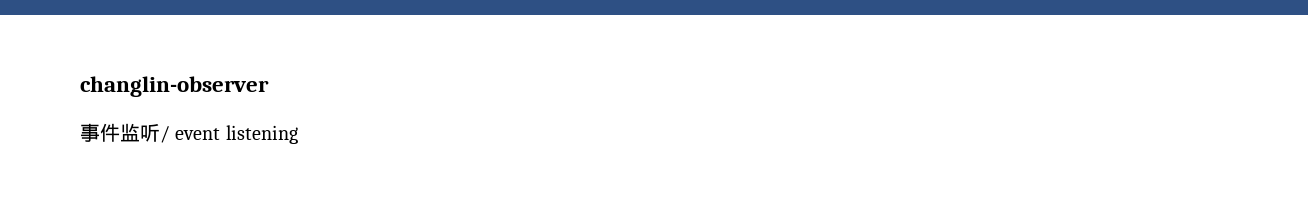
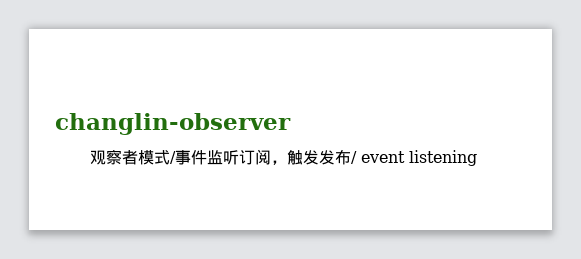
- 事件监听/ event listening
+ 观察者模式/事件监听订阅，触发发布/ event listening

